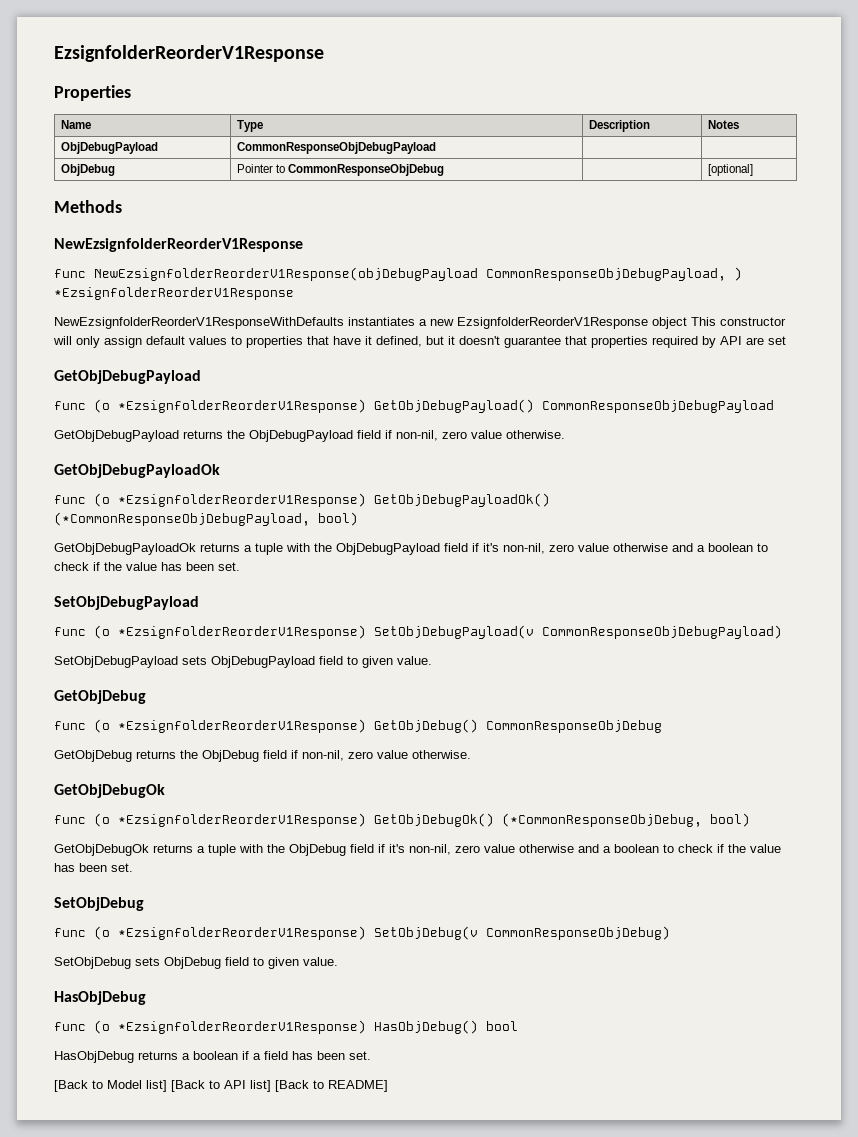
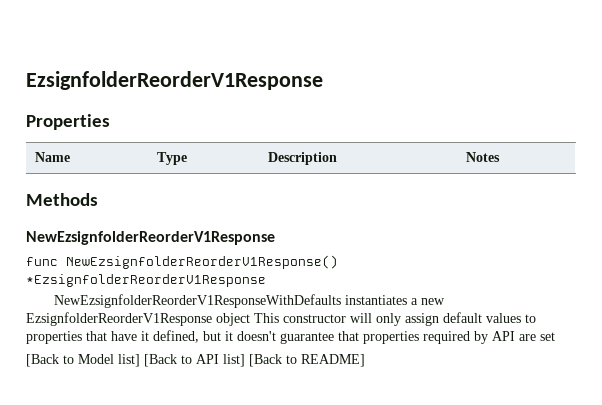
- ObjDebugPayload | CommonResponseObjDebugPayload | |
- ObjDebug | Pointer to CommonResponseObjDebug | | [optional]
- func NewEzsignfolderReorderV1Response(objDebugPayload CommonResponseObjDebugPayload, ) *EzsignfolderReorderV1Response
+ func NewEzsignfolderReorderV1Response() *EzsignfolderReorderV1Response
  NewEzsignfolderReorderV1ResponseWithDefaults instantiates a new EzsignfolderReorderV1Response object This constructor will only assign default values to properties that have it defined, but it doesn't guarantee that properties required by API are set
- GetObjDebugPayload
- func (o *EzsignfolderReorderV1Response) GetObjDebugPayload() CommonResponseObjDebugPayload
- GetObjDebugPayload returns the ObjDebugPayload field if non-nil, zero value otherwise.
- GetObjDebugPayloadOk
- func (o *EzsignfolderReorderV1Response) GetObjDebugPayloadOk() (*CommonResponseObjDebugPayload, bool)
- GetObjDebugPayloadOk returns a tuple with the ObjDebugPayload field if it's non-nil, zero value otherwise and a boolean to check if the value has been set.
- SetObjDebugPayload
- func (o *EzsignfolderReorderV1Response) SetObjDebugPayload(v CommonResponseObjDebugPayload)
- SetObjDebugPayload sets ObjDebugPayload field to given value.
- GetObjDebug
- func (o *EzsignfolderReorderV1Response) GetObjDebug() CommonResponseObjDebug
- GetObjDebug returns the ObjDebug field if non-nil, zero value otherwise.
- GetObjDebugOk
- func (o *EzsignfolderReorderV1Response) GetObjDebugOk() (*CommonResponseObjDebug, bool)
- GetObjDebugOk returns a tuple with the ObjDebug field if it's non-nil, zero value otherwise and a boolean to check if the value has been set.
- SetObjDebug
- func (o *EzsignfolderReorderV1Response) SetObjDebug(v CommonResponseObjDebug)
- SetObjDebug sets ObjDebug field to given value.
- HasObjDebug
- func (o *EzsignfolderReorderV1Response) HasObjDebug() bool
- HasObjDebug returns a boolean if a field has been set.

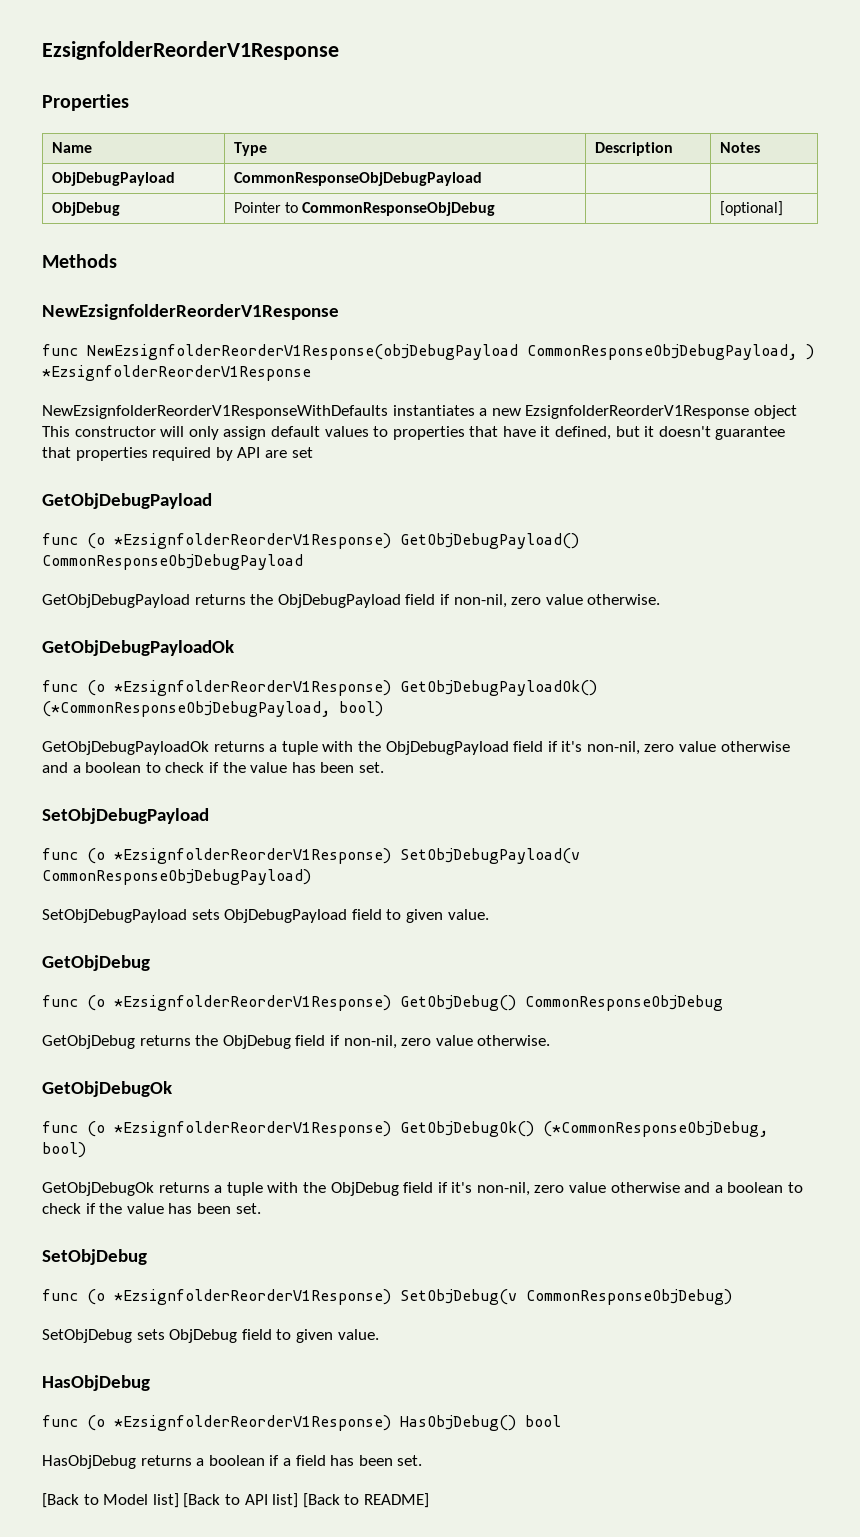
+ ObjDebugPayload | CommonResponseObjDebugPayload | |
+ ObjDebug | Pointer to CommonResponseObjDebug | | [optional]
- func NewEzsignfolderReorderV1Response() *EzsignfolderReorderV1Response
+ func NewEzsignfolderReorderV1Response(objDebugPayload CommonResponseObjDebugPayload, ) *EzsignfolderReorderV1Response
  NewEzsignfolderReorderV1ResponseWithDefaults instantiates a new EzsignfolderReorderV1Response object This constructor will only assign default values to properties that have it defined, but it doesn't guarantee that properties required by API are set
+ GetObjDebugPayload
+ func (o *EzsignfolderReorderV1Response) GetObjDebugPayload() CommonResponseObjDebugPayload
+ GetObjDebugPayload returns the ObjDebugPayload field if non-nil, zero value otherwise.
+ GetObjDebugPayloadOk
+ func (o *EzsignfolderReorderV1Response) GetObjDebugPayloadOk() (*CommonResponseObjDebugPayload, bool)
+ GetObjDebugPayloadOk returns a tuple with the ObjDebugPayload field if it's non-nil, zero value otherwise and a boolean to check if the value has been set.
+ SetObjDebugPayload
+ func (o *EzsignfolderReorderV1Response) SetObjDebugPayload(v CommonResponseObjDebugPayload)
+ SetObjDebugPayload sets ObjDebugPayload field to given value.
+ GetObjDebug
+ func (o *EzsignfolderReorderV1Response) GetObjDebug() CommonResponseObjDebug
+ GetObjDebug returns the ObjDebug field if non-nil, zero value otherwise.
+ GetObjDebugOk
+ func (o *EzsignfolderReorderV1Response) GetObjDebugOk() (*CommonResponseObjDebug, bool)
+ GetObjDebugOk returns a tuple with the ObjDebug field if it's non-nil, zero value otherwise and a boolean to check if the value has been set.
+ SetObjDebug
+ func (o *EzsignfolderReorderV1Response) SetObjDebug(v CommonResponseObjDebug)
+ SetObjDebug sets ObjDebug field to given value.
+ HasObjDebug
+ func (o *EzsignfolderReorderV1Response) HasObjDebug() bool
+ HasObjDebug returns a boolean if a field has been set.

